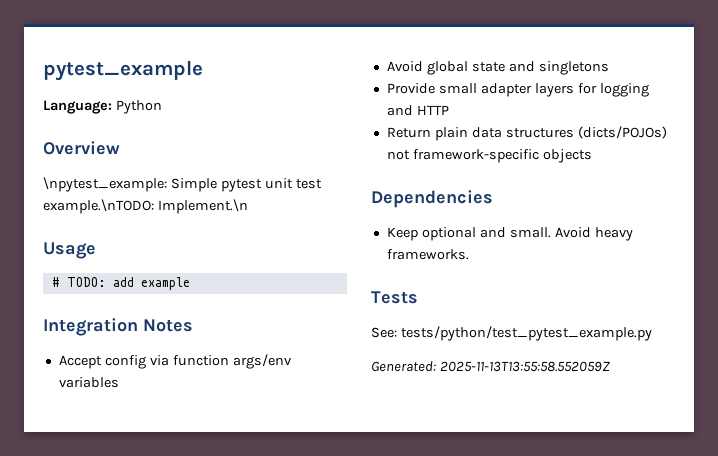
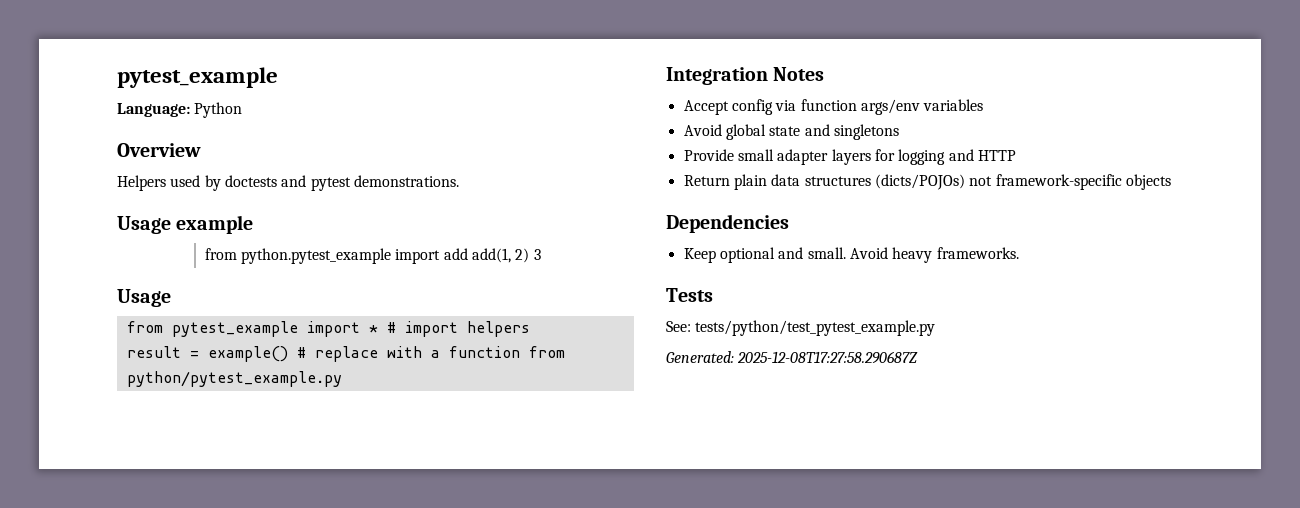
- \npytest_example: Simple pytest unit test example.\nTODO: Implement.\n
+ Helpers used by doctests and pytest demonstrations.
+ Usage example
+ from python.pytest_example import add add(1, 2) 3
  Usage
- # TODO: add example
+ from pytest_example import * # import helpers
+ result = example() # replace with a function from python/pytest_example.py
- Generated: 2025-11-13T13:55:58.552059Z
+ Generated: 2025-12-08T17:27:58.290687Z

